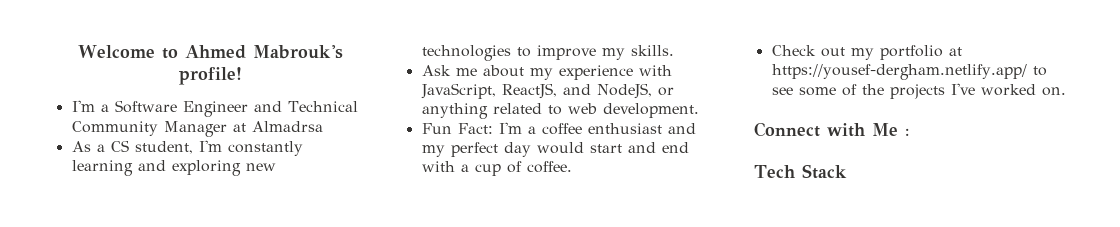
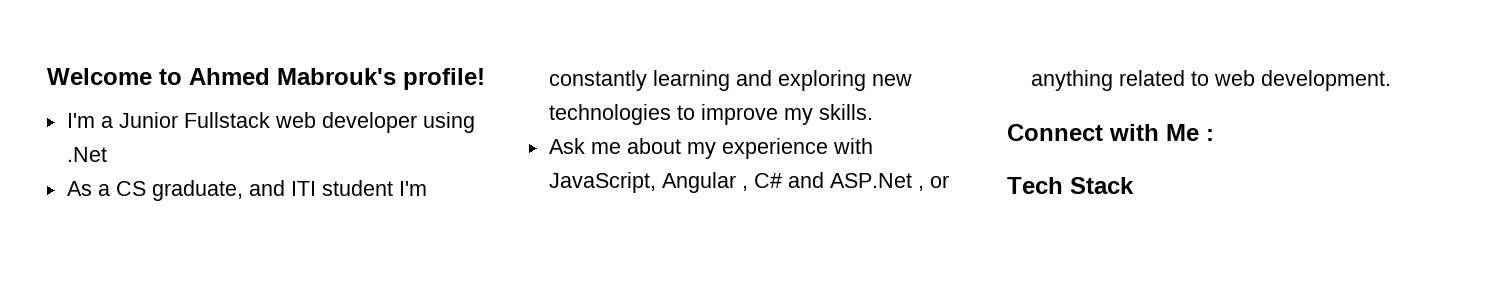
- I'm a Software Engineer and Technical Community Manager at Almadrsa
+ I'm a Junior Fullstack web developer using .Net
- As a CS student, I'm constantly learning and exploring new technologies to improve my skills.
+ As a CS graduate, and ITI student I'm constantly learning and exploring new technologies to improve my skills.
- Ask me about my experience with JavaScript, ReactJS, and NodeJS, or anything related to web development.
+ Ask me about my experience with JavaScript, Angular , C# and ASP.Net , or anything related to web development.
- Fun Fact: I'm a coffee enthusiast and my perfect day would start and end with a cup of coffee.
- Check out my portfolio at https://yousef-dergham.netlify.app/ to see some of the projects I've worked on.

